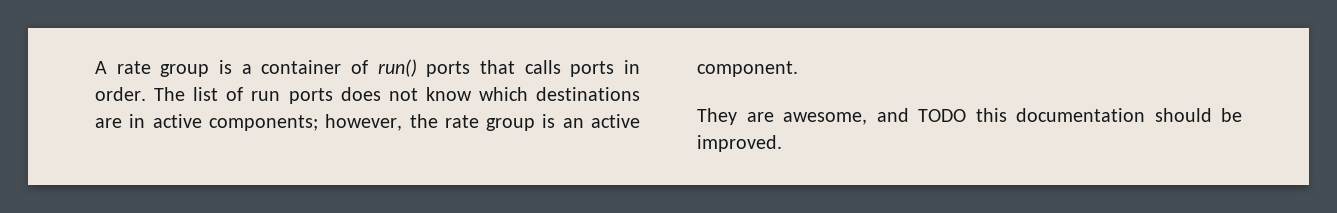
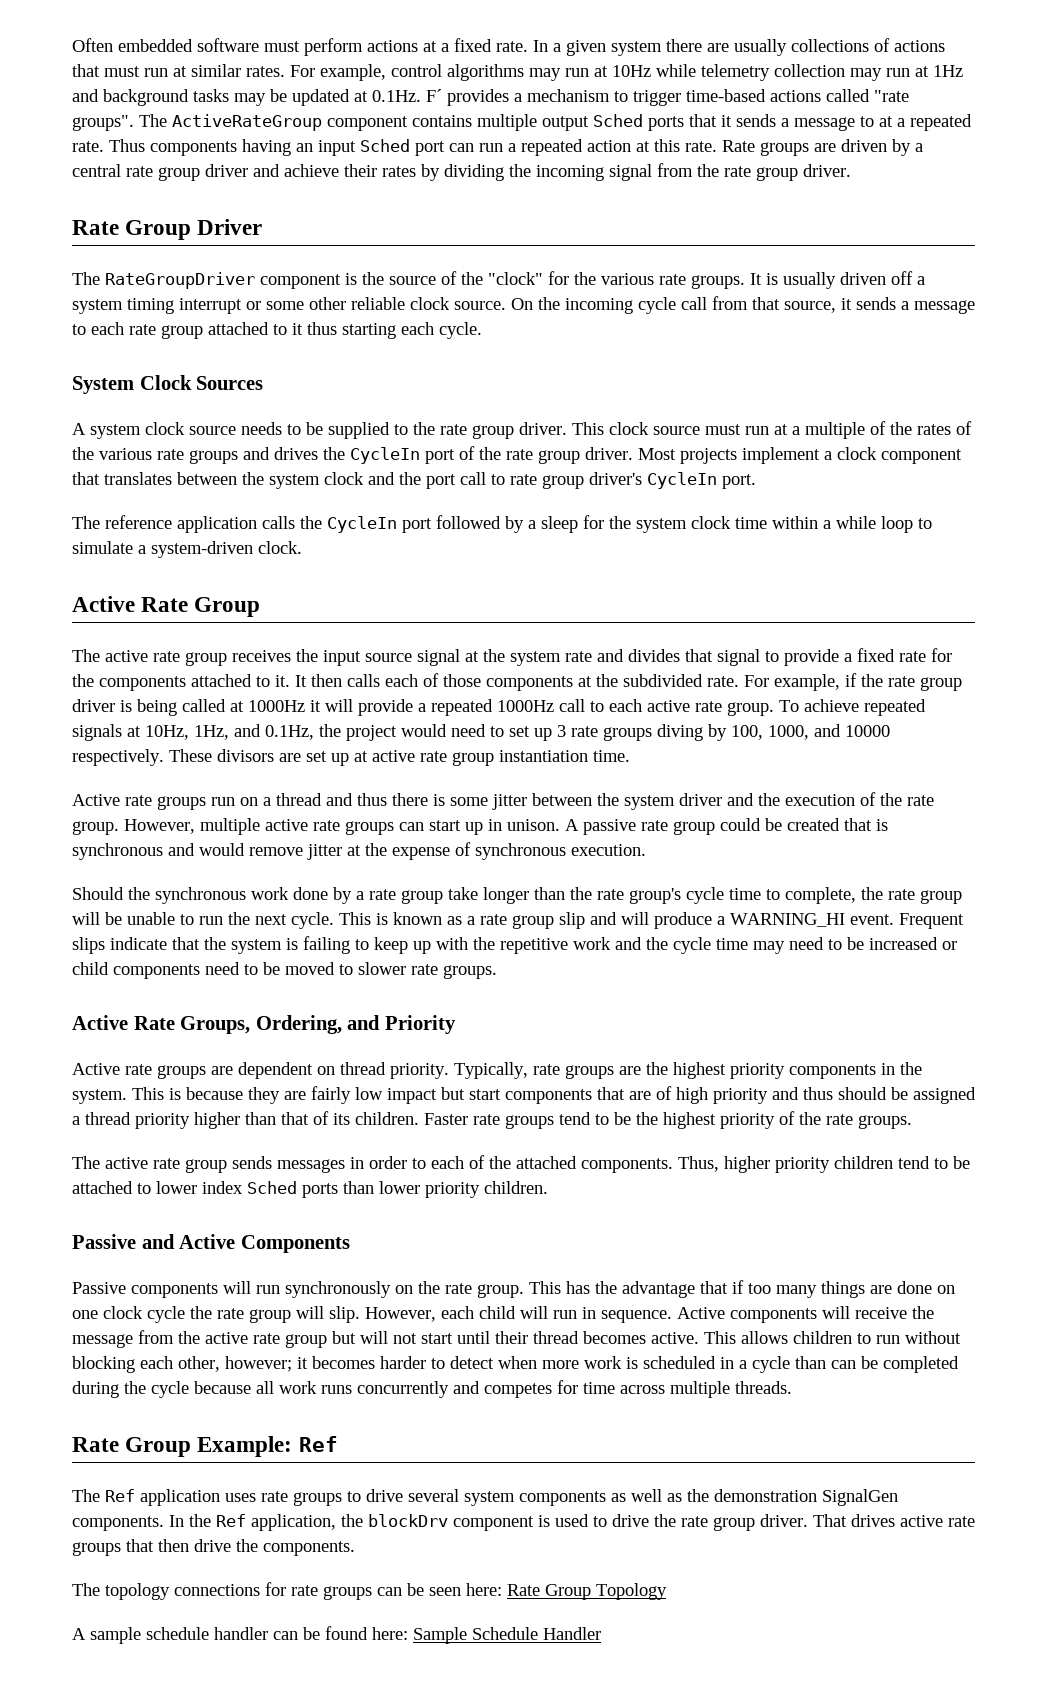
- A rate group is a container of run() ports that calls ports in order. The list of run ports does not know which destinations are in active components; however, the rate group is an active component.
- They are awesome, and TODO this documentation should be improved.
+ Often embedded software must perform actions at a fixed rate. In a given system there are usually collections of actions that must run at similar rates. For example, control algorithms may run at 10Hz while telemetry collection may run at 1Hz and background tasks may be updated at 0.1Hz. F´ provides a mechanism to trigger time-based actions called "rate groups". The ActiveRateGroup component contains multiple output Sched ports that it sends a message to at a repeated rate. Thus components having an input Sched port can run a repeated action at this rate. Rate groups are driven by a central rate group driver and achieve their rates by dividing the incoming signal from the rate group driver.
+ Rate Group Driver
+ The RateGroupDriver component is the source of the "clock" for the various rate groups. It is usually driven off a system timing interrupt or some other reliable clock source. On the incoming cycle call from that source, it sends a message to each rate group attached to it thus starting each cycle.
+ System Clock Sources
+ A system clock source needs to be supplied to the rate group driver. This clock source must run at a multiple of the rates of the various rate groups and drives the CycleIn port of the rate group driver. Most projects implement a clock component that translates between the system clock and the port call to rate group driver's CycleIn port.
+ The reference application calls the CycleIn port followed by a sleep for the system clock time within a while loop to simulate a system-driven clock.
+ Active Rate Group
+ The active rate group receives the input source signal at the system rate and divides that signal to provide a fixed rate for the components attached to it. It then calls each of those components at the subdivided rate. For example, if the rate group driver is being called at 1000Hz it will provide a repeated 1000Hz call to each active rate group. To achieve repeated signals at 10Hz, 1Hz, and 0.1Hz, the project would need to set up 3 rate groups diving by 100, 1000, and 10000 respectively. These divisors are set up at active rate group instantiation time.
+ Active rate groups run on a thread and thus there is some jitter between the system driver and the execution of the rate group. However, multiple active rate groups can start up in unison. A passive rate group could be created that is synchronous and would remove jitter at the expense of synchronous execution.
+ Should the synchronous work done by a rate group take longer than the rate group's cycle time to complete, the rate group will be unable to run the next cycle. This is known as a rate group slip and will produce a WARNING_HI event. Frequent slips indicate that the system is failing to keep up with the repetitive work and the cycle time may need to be increased or child components need to be moved to slower rate groups.
+ Active Rate Groups, Ordering, and Priority
+ Active rate groups are dependent on thread priority. Typically, rate groups are the highest priority components in the system. This is because they are fairly low impact but start components that are of high priority and thus should be assigned a thread priority higher than that of its children. Faster rate groups tend to be the highest priority of the rate groups.
+ The active rate group sends messages in order to each of the attached components. Thus, higher priority children tend to be attached to lower index Sched ports than lower priority children.
+ Passive and Active Components
+ Passive components will run synchronously on the rate group. This has the advantage that if too many things are done on one clock cycle the rate group will slip. However, each child will run in sequence. Active components will receive the message from the active rate group but will not start until their thread becomes active. This allows children to run without blocking each other, however; it becomes harder to detect when more work is scheduled in a cycle than can be completed during the cycle because all work runs concurrently and competes for time across multiple threads.
+ Rate Group Example: Ref
+ The Ref application uses rate groups to drive several system components as well as the demonstration SignalGen components. In the Ref application, the blockDrv component is used to drive the rate group driver. That drives active rate groups that then drive the components.
+ The topology connections for rate groups can be seen here: Rate Group Topology
+ A sample schedule handler can be found here: Sample Schedule Handler

